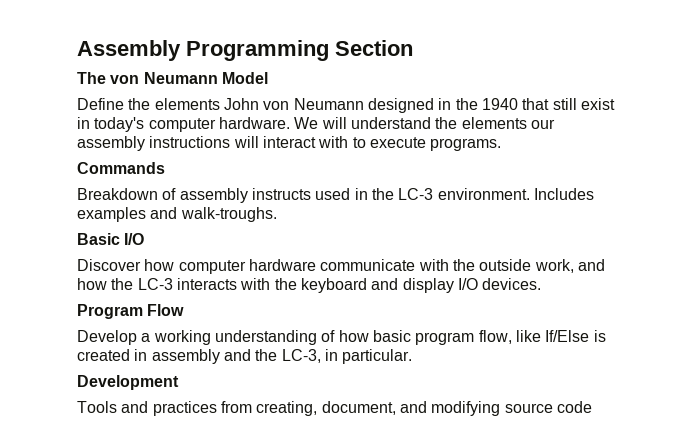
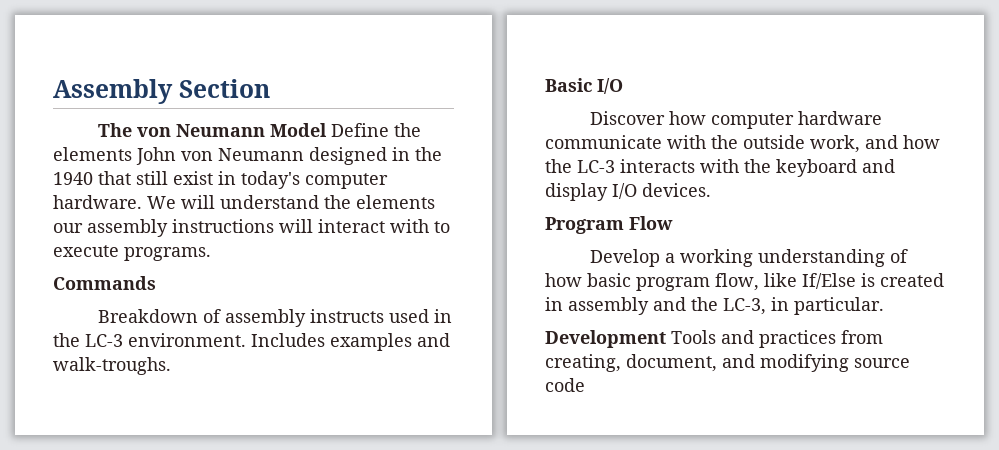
- Assembly Programming Section
+ Assembly Section
- The von Neumann Model
- Define the elements John von Neumann designed in the 1940 that still exist in today's computer hardware.
+ The von Neumann Model Define the elements John von Neumann designed in the 1940 that still exist in today's computer hardware.
- Development
- Tools and practices from creating, document, and modifying source code
+ Development Tools and practices from creating, document, and modifying source code

